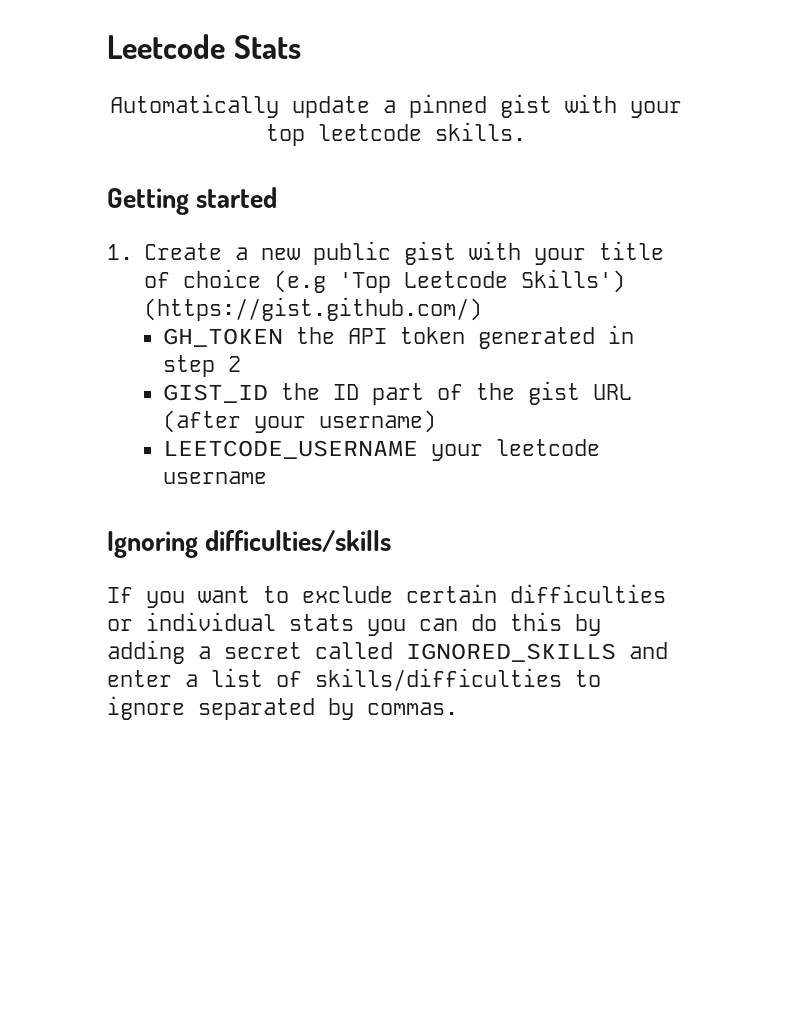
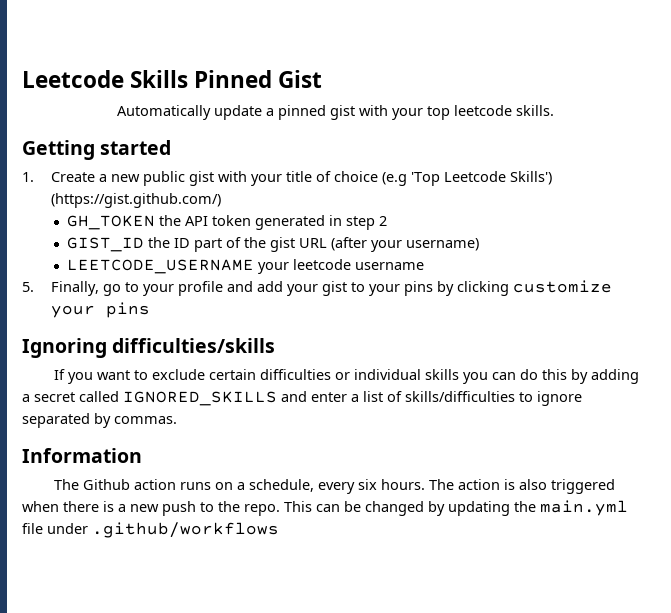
- Leetcode Stats
+ Leetcode Skills Pinned Gist
+ 5. Finally, go to your profile and add your gist to your pins by clicking customize your pins
- If you want to exclude certain difficulties or individual stats you can do this by adding a secret called IGNORED_SKILLS and enter a list of skills/difficulties to ignore separated by commas.
+ If you want to exclude certain difficulties or individual skills you can do this by adding a secret called IGNORED_SKILLS and enter a list of skills/difficulties to ignore separated by commas.
+ Information
+ The Github action runs on a schedule, every six hours. The action is also triggered when there is a new push to the repo. This can be changed by updating the main.yml file under .github/workflows

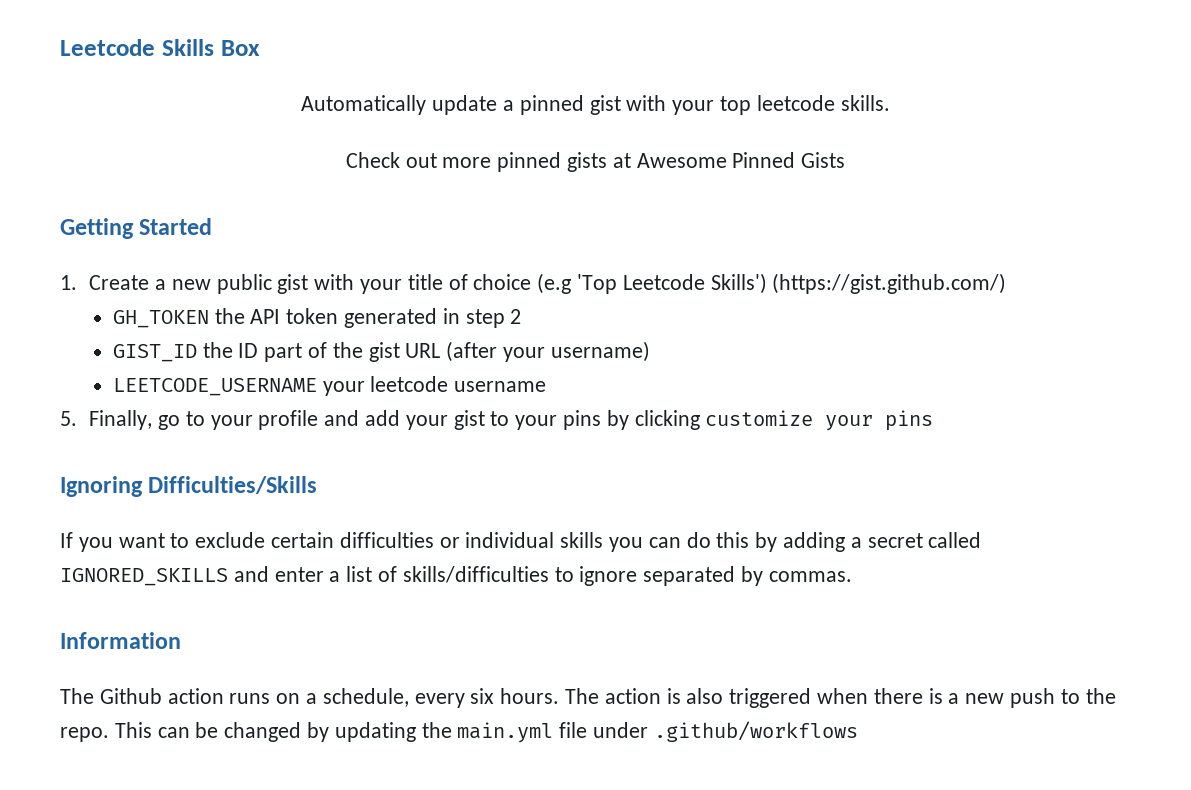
- Leetcode Skills Pinned Gist
+ Leetcode Skills Box
+ Check out more pinned gists at Awesome Pinned Gists
- Getting started
+ Getting Started
- Ignoring difficulties/skills
+ Ignoring Difficulties/Skills

